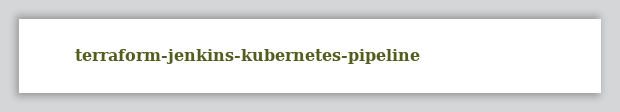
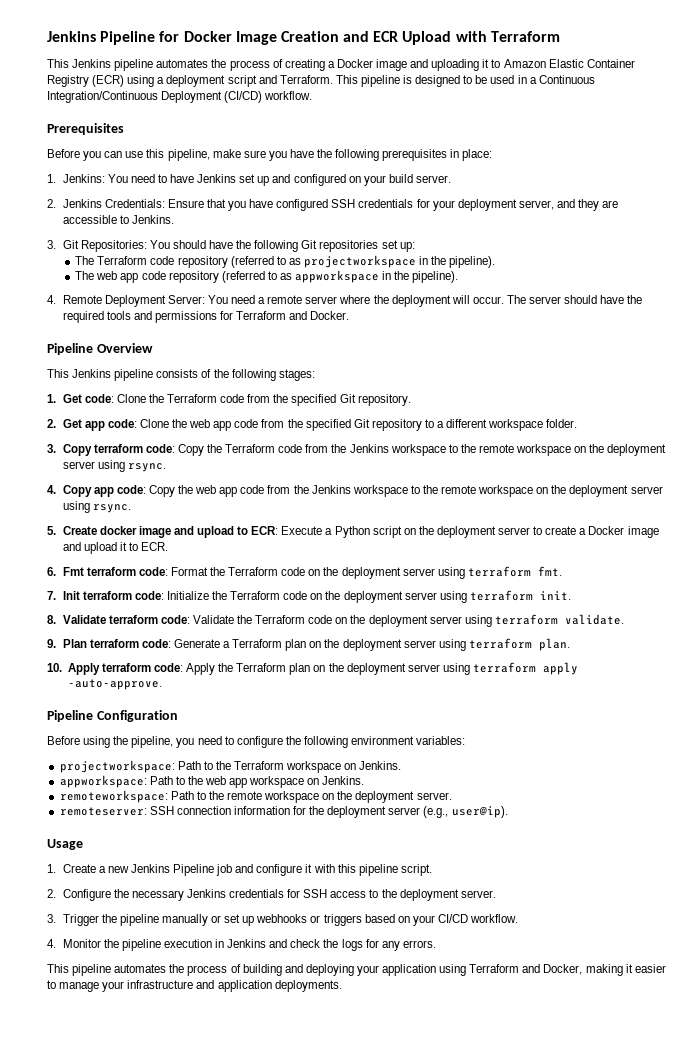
- terraform-jenkins-kubernetes-pipeline
+ Jenkins Pipeline for Docker Image Creation and ECR Upload with Terraform
+ This Jenkins pipeline automates the process of creating a Docker image and uploading it to Amazon Elastic Container Registry (ECR) using a deployment script and Terraform. This pipeline is designed to be used in a Continuous Integration/Continuous Deployment (CI/CD) workflow.
+ Prerequisites
+ Before you can use this pipeline, make sure you have the following prerequisites in place:
+ 1. Jenkins: You need to have Jenkins set up and configured on your build server.
+ 2. Jenkins Credentials: Ensure that you have configured SSH credentials for your deployment server, and they are accessible to Jenkins.
+ 3. Git Repositories: You should have the following Git repositories set up:
+ The Terraform code repository (referred to as projectworkspace in the pipeline).
+ The web app code repository (referred to as appworkspace in the pipeline).
+ 4. Remote Deployment Server: You need a remote server where the deployment will occur. The server should have the required tools and permissions for Terraform and Docker.
+ Pipeline Overview
+ This Jenkins pipeline consists of the following stages:
+ 1. Get code: Clone the Terraform code from the specified Git repository.
+ 2. Get app code: Clone the web app code from the specified Git repository to a different workspace folder.
+ 3. Copy terraform code: Copy the Terraform code from the Jenkins workspace to the remote workspace on the deployment server using rsync.
+ 4. Copy app code: Copy the web app code from the Jenkins workspace to the remote workspace on the deployment server using rsync.
+ 5. Create docker image and upload to ECR: Execute a Python script on the deployment server to create a Docker image and upload it to ECR.
+ 6. Fmt terraform code: Format the Terraform code on the deployment server using terraform fmt.
+ 7. Init terraform code: Initialize the Terraform code on the deployment server using terraform init.
+ 8. Validate terraform code: Validate the Terraform code on the deployment server using terraform validate.
+ 9. Plan terraform code: Generate a Terraform plan on the deployment server using terraform plan.
+ 10. Apply terraform code: Apply the Terraform plan on the deployment server using terraform apply -auto-approve.
+ Pipeline Configuration
+ Before using the pipeline, you need to configure the following environment variables:
+ projectworkspace: Path to the Terraform workspace on Jenkins.
+ appworkspace: Path to the web app workspace on Jenkins.
+ remoteworkspace: Path to the remote workspace on the deployment server.
+ remoteserver: SSH connection information for the deployment server (e.g., user@ip).
+ Usage
+ 1. Create a new Jenkins Pipeline job and configure it with this pipeline script.
+ 2. Configure the necessary Jenkins credentials for SSH access to the deployment server.
+ 3. Trigger the pipeline manually or set up webhooks or triggers based on your CI/CD workflow.
+ 4. Monitor the pipeline execution in Jenkins and check the logs for any errors.
+ This pipeline automates the process of building and deploying your application using Terraform and Docker, making it easier to manage your infrastructure and application deployments.

